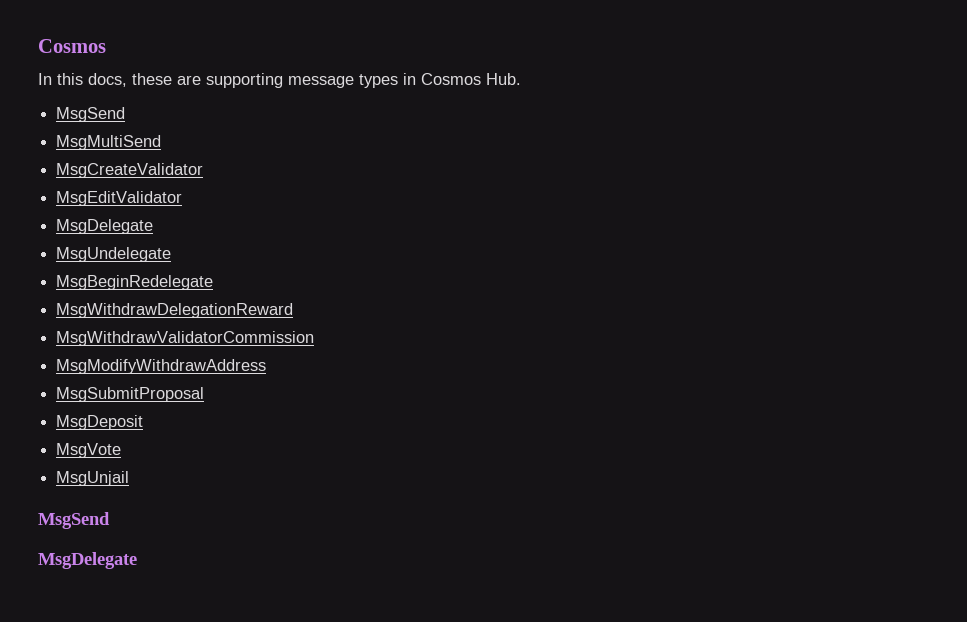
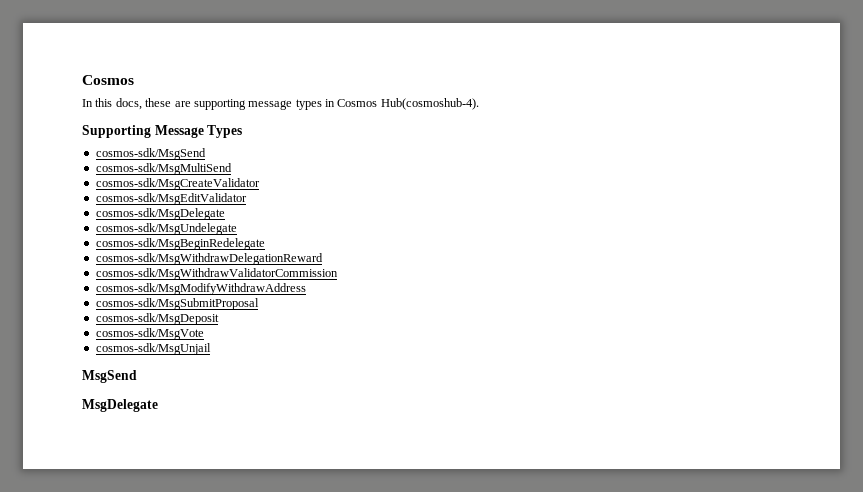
- In this docs, these are supporting message types in Cosmos Hub.
- MsgSend
- MsgMultiSend
- MsgCreateValidator
- MsgEditValidator
- MsgDelegate
- MsgUndelegate
- MsgBeginRedelegate
- MsgWithdrawDelegationReward
- MsgWithdrawValidatorCommission
- MsgModifyWithdrawAddress
- MsgSubmitProposal
- MsgDeposit
- MsgVote
- MsgUnjail
+ In this docs, these are supporting message types in Cosmos Hub(cosmoshub-4).
+ Supporting Message Types
+ cosmos-sdk/MsgSend
+ cosmos-sdk/MsgMultiSend
+ cosmos-sdk/MsgCreateValidator
+ cosmos-sdk/MsgEditValidator
+ cosmos-sdk/MsgDelegate
+ cosmos-sdk/MsgUndelegate
+ cosmos-sdk/MsgBeginRedelegate
+ cosmos-sdk/MsgWithdrawDelegationReward
+ cosmos-sdk/MsgWithdrawValidatorCommission
+ cosmos-sdk/MsgModifyWithdrawAddress
+ cosmos-sdk/MsgSubmitProposal
+ cosmos-sdk/MsgDeposit
+ cosmos-sdk/MsgVote
+ cosmos-sdk/MsgUnjail

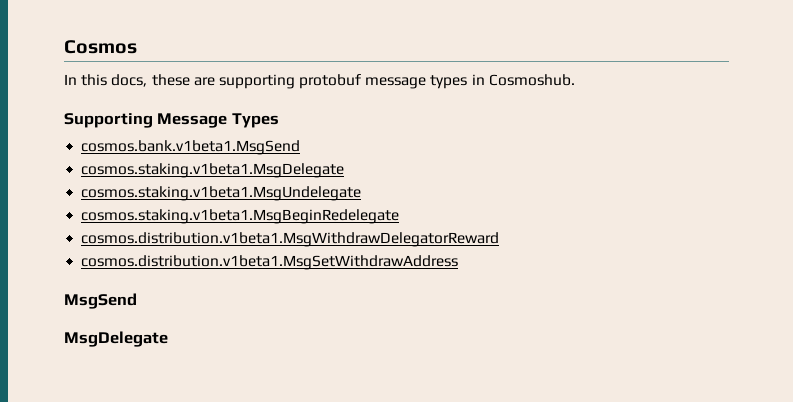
- In this docs, these are supporting message types in Cosmos Hub(cosmoshub-4).
+ In this docs, these are supporting protobuf message types in Cosmoshub.
- cosmos-sdk/MsgSend
- cosmos-sdk/MsgMultiSend
- cosmos-sdk/MsgCreateValidator
- cosmos-sdk/MsgEditValidator
- cosmos-sdk/MsgDelegate
- cosmos-sdk/MsgUndelegate
- cosmos-sdk/MsgBeginRedelegate
- cosmos-sdk/MsgWithdrawDelegationReward
- cosmos-sdk/MsgWithdrawValidatorCommission
- cosmos-sdk/MsgModifyWithdrawAddress
- cosmos-sdk/MsgSubmitProposal
- cosmos-sdk/MsgDeposit
- cosmos-sdk/MsgVote
- cosmos-sdk/MsgUnjail
+ cosmos.bank.v1beta1.MsgSend
+ cosmos.staking.v1beta1.MsgDelegate
+ cosmos.staking.v1beta1.MsgUndelegate
+ cosmos.staking.v1beta1.MsgBeginRedelegate
+ cosmos.distribution.v1beta1.MsgWithdrawDelegatorReward
+ cosmos.distribution.v1beta1.MsgSetWithdrawAddress

